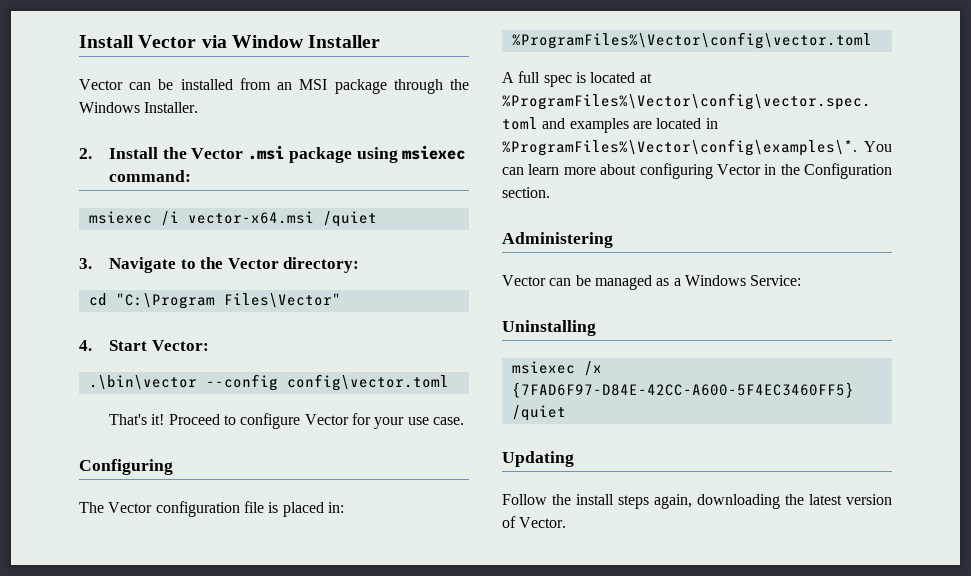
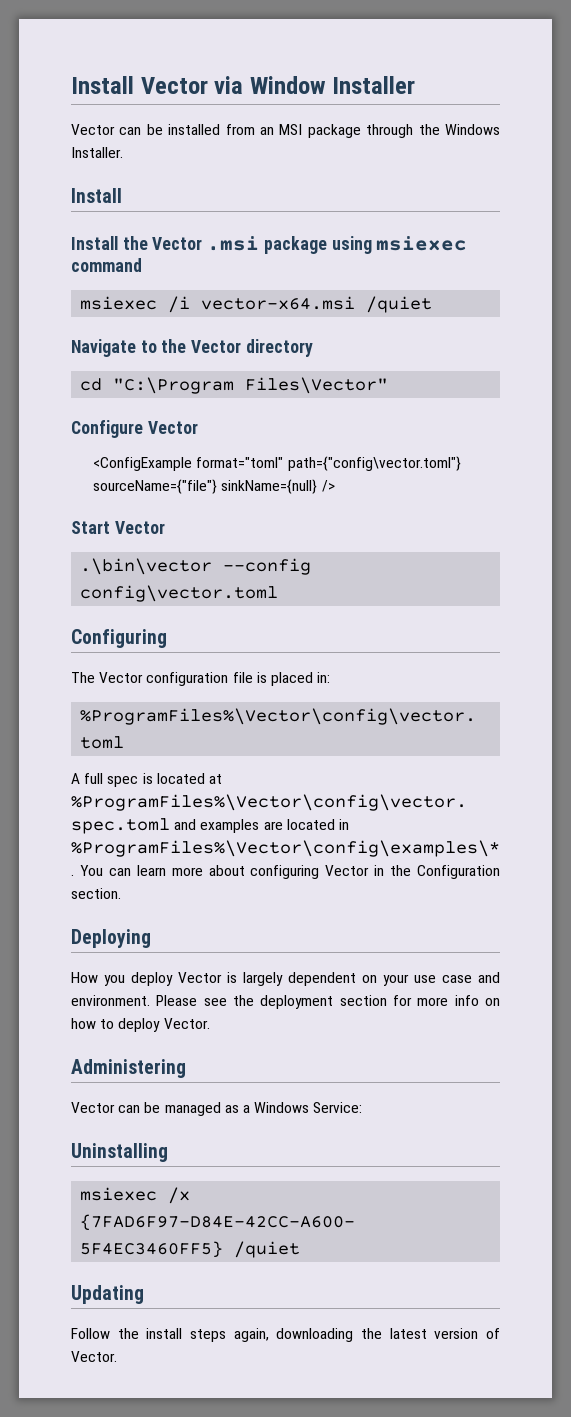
  Vector can be installed from an MSI package through the Windows Installer.
- 2. Install the Vector .msi package using msiexec command:
+ Install
+ Install the Vector .msi package using msiexec command
- 3. Navigate to the Vector directory:
+ Navigate to the Vector directory
- 4. Start Vector:
+ Configure Vector
+ <ConfigExample format="toml" path={"config\vector.toml"} sourceName={"file"} sinkName={null} />
+ Start Vector
  .\bin\vector --config config\vector.toml
- That's it! Proceed to configure Vector for your use case.
+ Deploying
+ How you deploy Vector is largely dependent on your use case and environment. Please see the deployment section for more info on how to deploy Vector.

